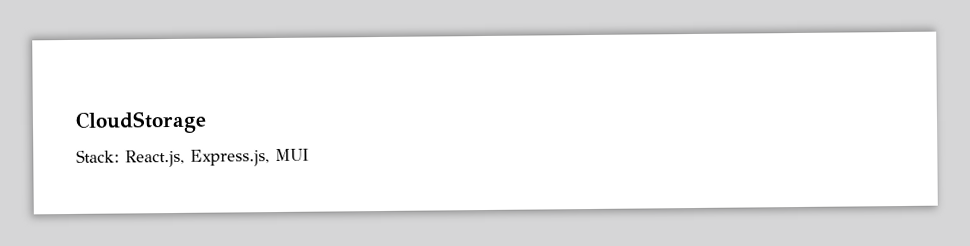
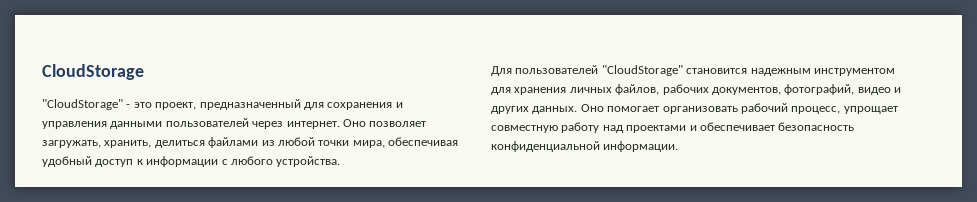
- Stack: React.js, Express.js, MUI
+ "CloudStorage" - это проект, предназначенный для сохранения и управления данными пользователей через интернет. Оно позволяет загружать, хранить, делиться файлами из любой точки мира, обеспечивая удобный доступ к информации с любого устройства.
+ Для пользователей "CloudStorage" становится надежным инструментом для хранения личных файлов, рабочих документов, фотографий, видео и других данных. Оно помогает организовать рабочий процесс, упрощает совместную работу над проектами и обеспечивает безопасность конфиденциальной информации.

